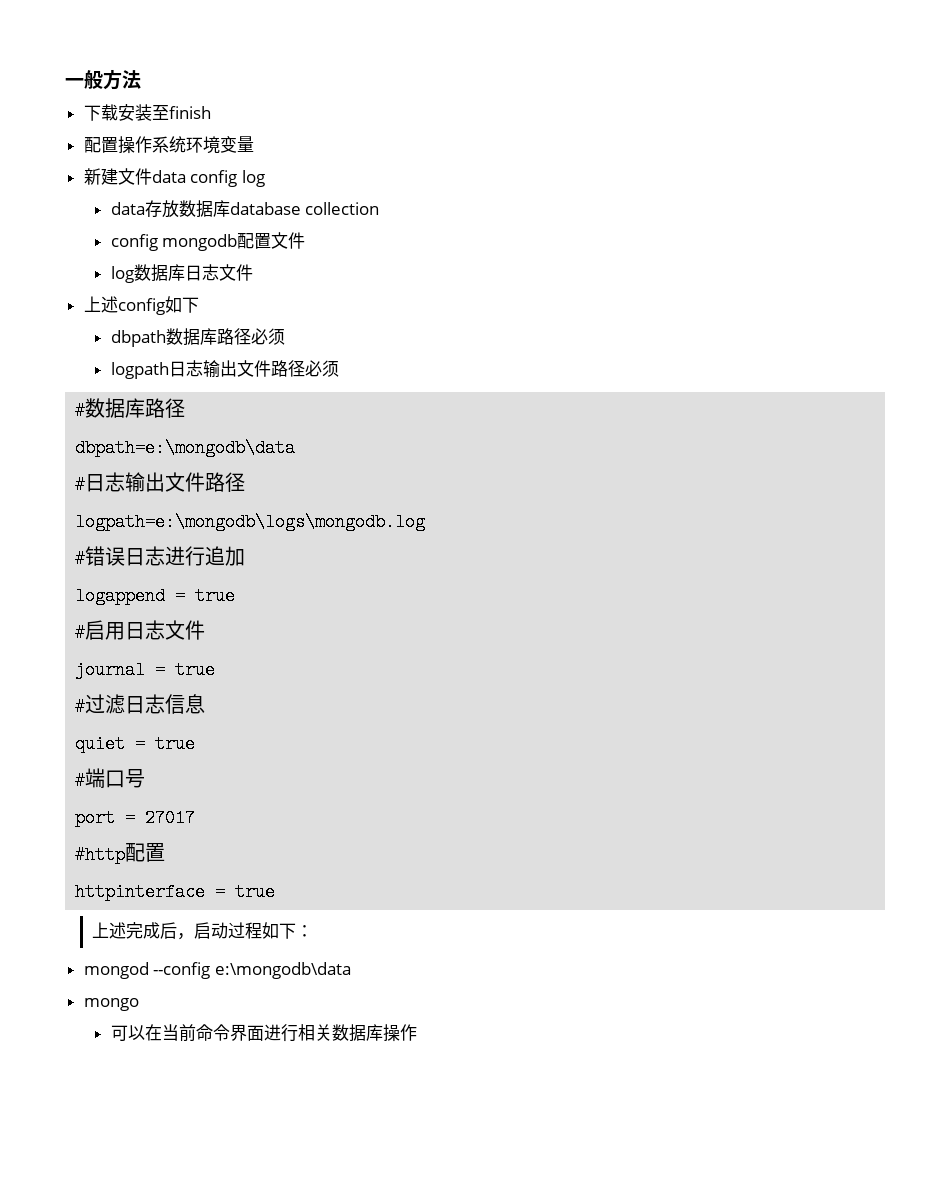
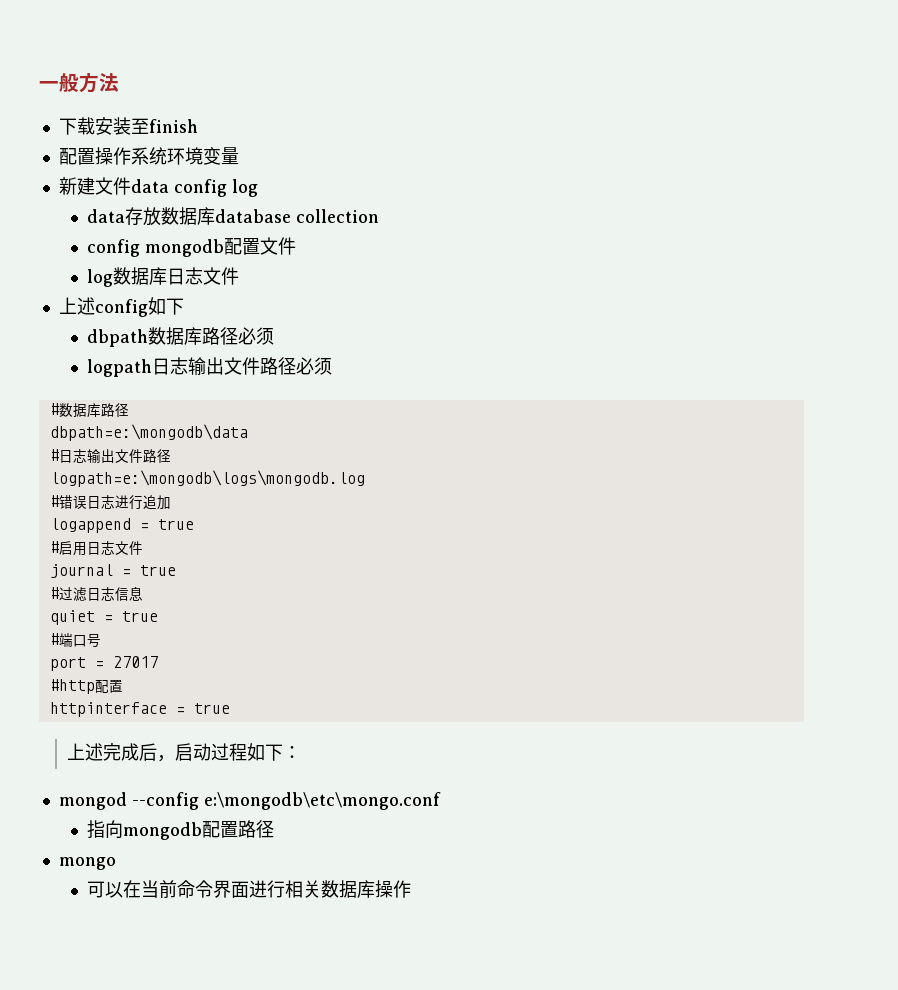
- mongod --config e:\mongodb\data
+ mongod --config e:\mongodb\etc\mongo.conf
+ 指向mongodb配置路径

